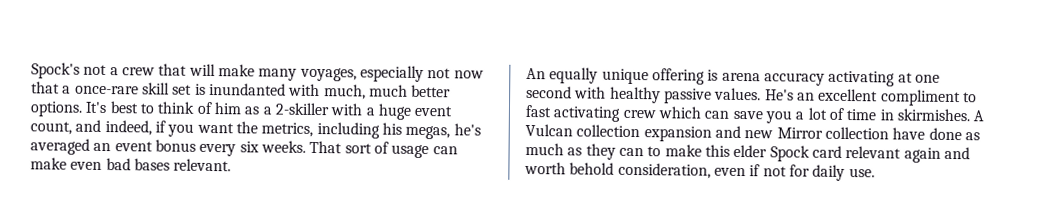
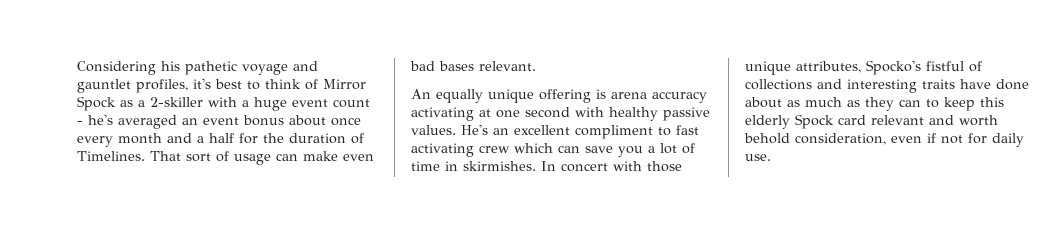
- Spock's not a crew that will make many voyages, especially not now that a once-rare skill set is inundanted with much, much better options. It's best to think of him as a 2-skiller with a huge event count, and indeed, if you want the metrics, including his megas, he's averaged an event bonus every six weeks.
+ Considering his pathetic voyage and gauntlet profiles, it's best to think of Mirror Spock as a 2-skiller with a huge event count - he's averaged an event bonus about once every month and a half for the duration of Timelines.
- A Vulcan collection expansion and new Mirror collection have done as much as they can to make this elder Spock card relevant again and worth behold consideration, even if not for daily use.
+ In concert with those unique attributes, Spocko's fistful of collections and interesting traits have done about as much as they can to keep this elderly Spock card relevant and worth behold consideration, even if not for daily use.

